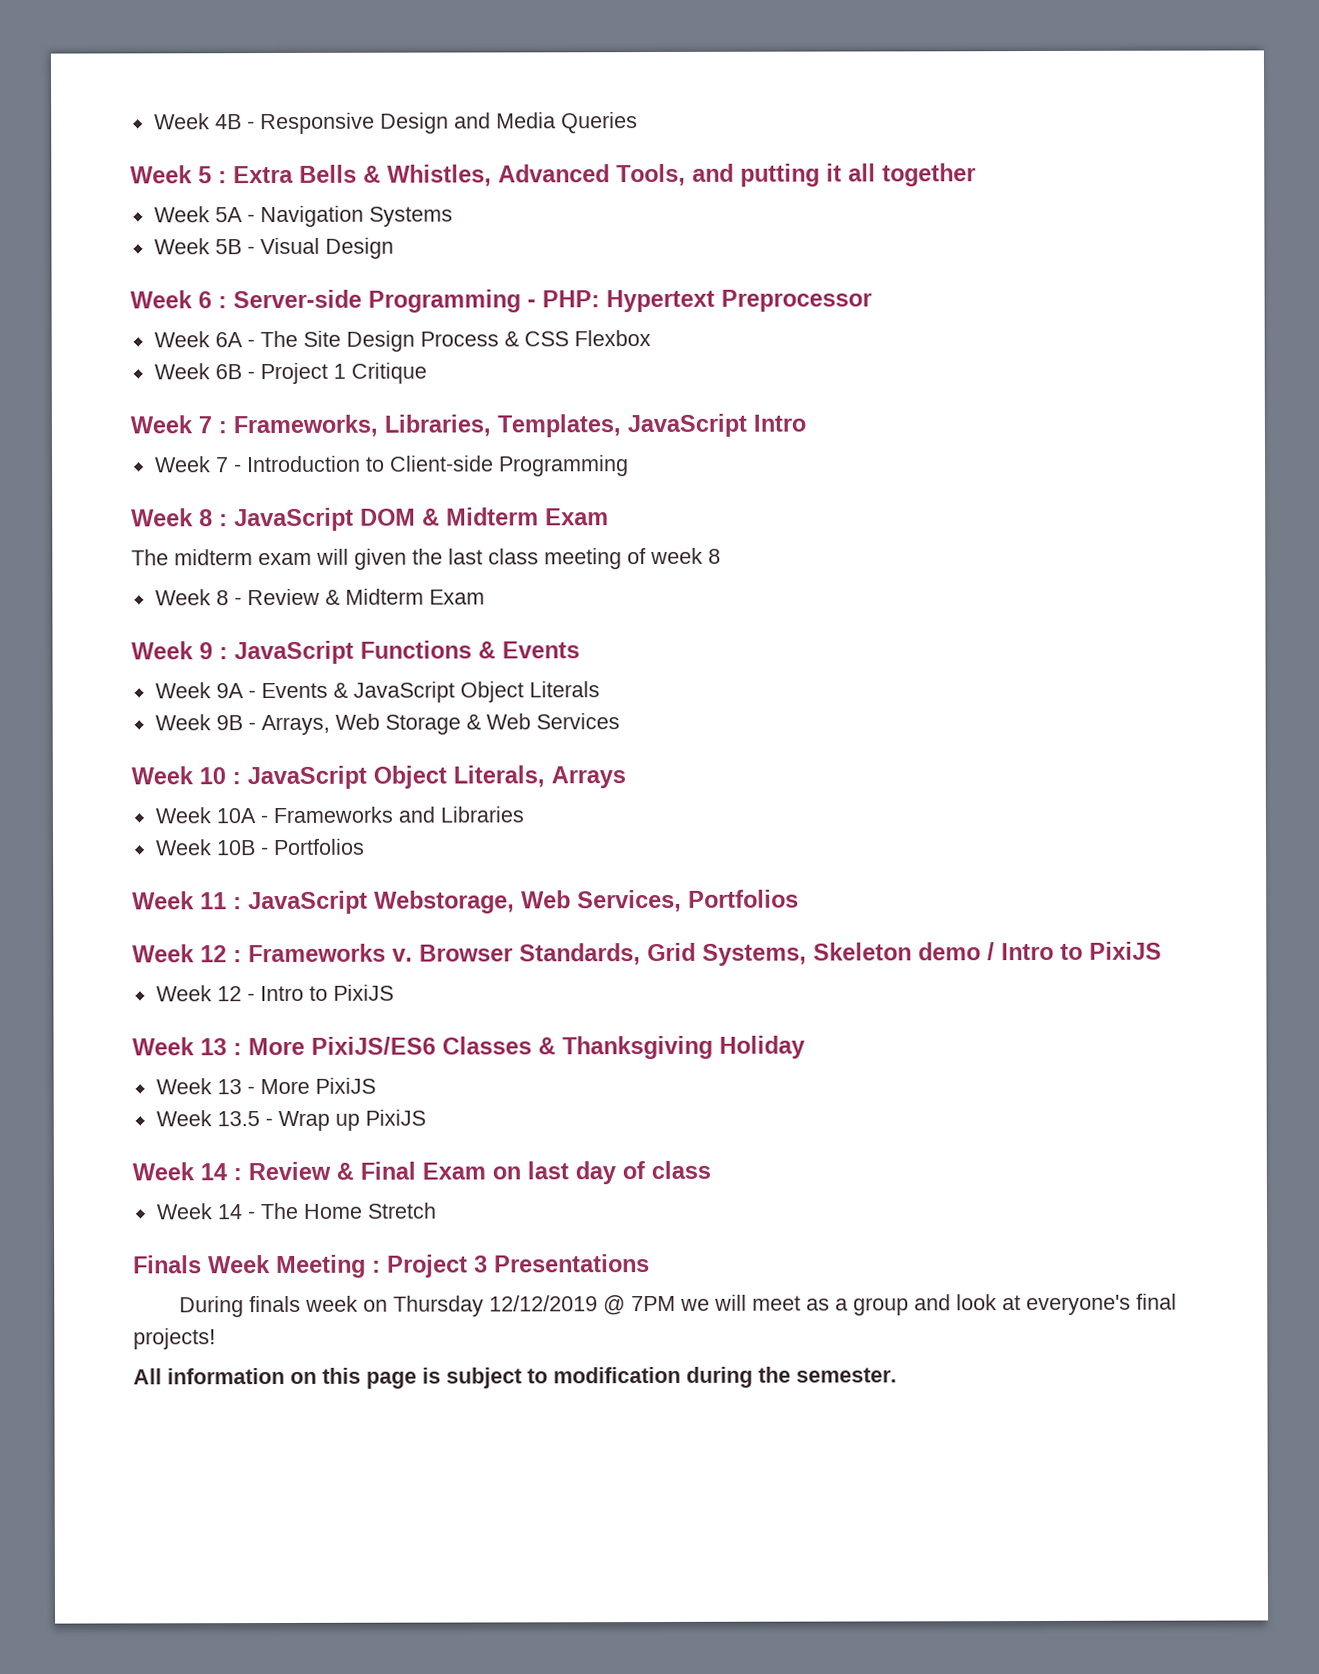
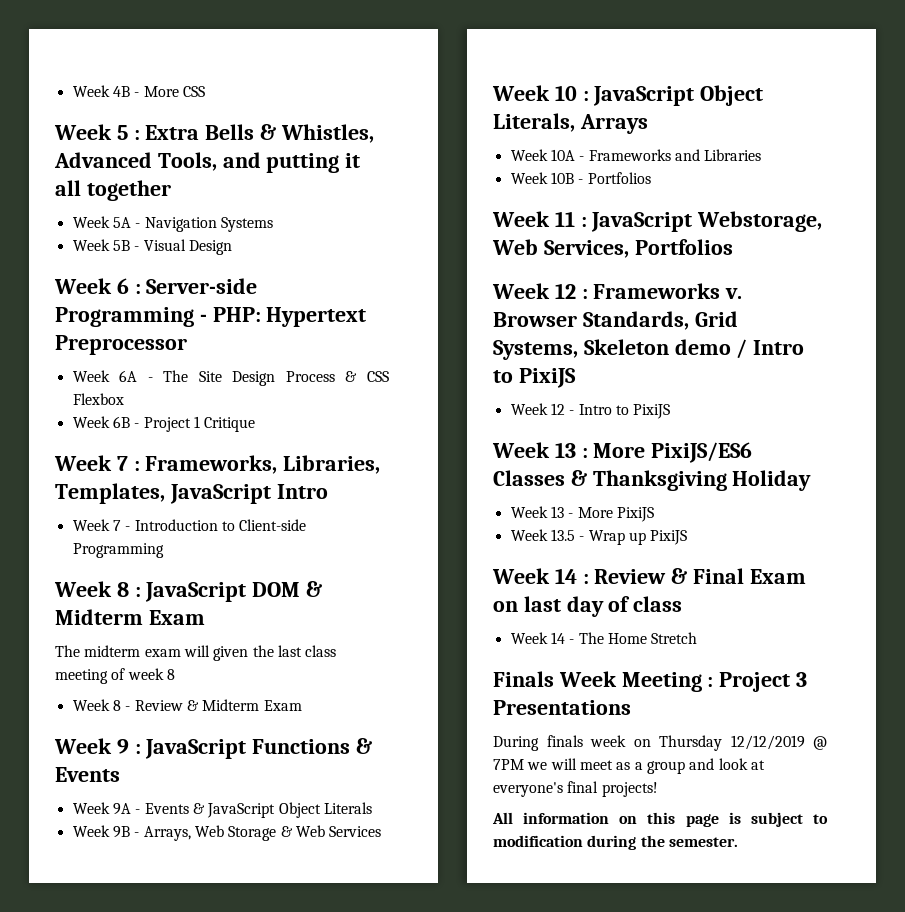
- Week 4B - Responsive Design and Media Queries
+ Week 4B - More CSS

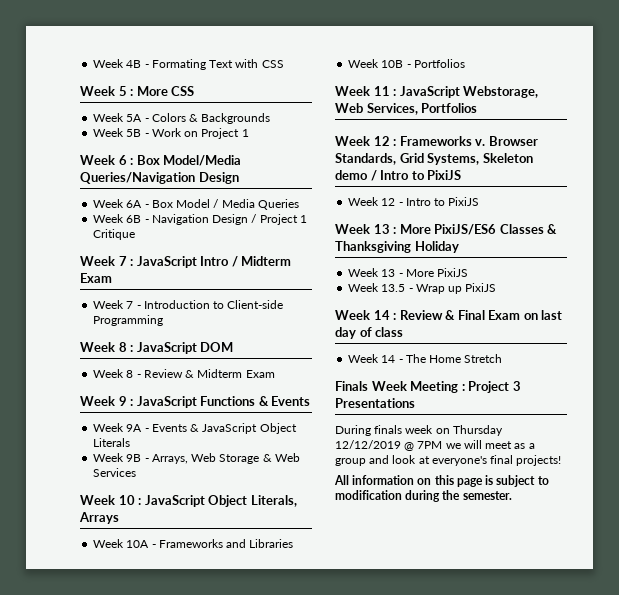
- Week 4B - More CSS
+ Week 4B - Formating Text with CSS
- Week 5 : Extra Bells & Whistles, Advanced Tools, and putting it all together
+ Week 5 : More CSS
- Week 5A - Navigation Systems
+ Week 5A - Colors & Backgrounds
- Week 5B - Visual Design
+ Week 5B - Work on Project 1
- Week 6 : Server-side Programming - PHP: Hypertext Preprocessor
- Week 6A - The Site Design Process & CSS Flexbox
+ Week 6 : Box Model/Media Queries/Navigation Design
+ Week 6A - Box Model / Media Queries
- Week 6B - Project 1 Critique
+ Week 6B - Navigation Design / Project 1 Critique
- Week 7 : Frameworks, Libraries, Templates, JavaScript Intro
+ Week 7 : JavaScript Intro / Midterm Exam
- Week 8 : JavaScript DOM & Midterm Exam
- The midterm exam will given the last class meeting of week 8
+ Week 8 : JavaScript DOM

